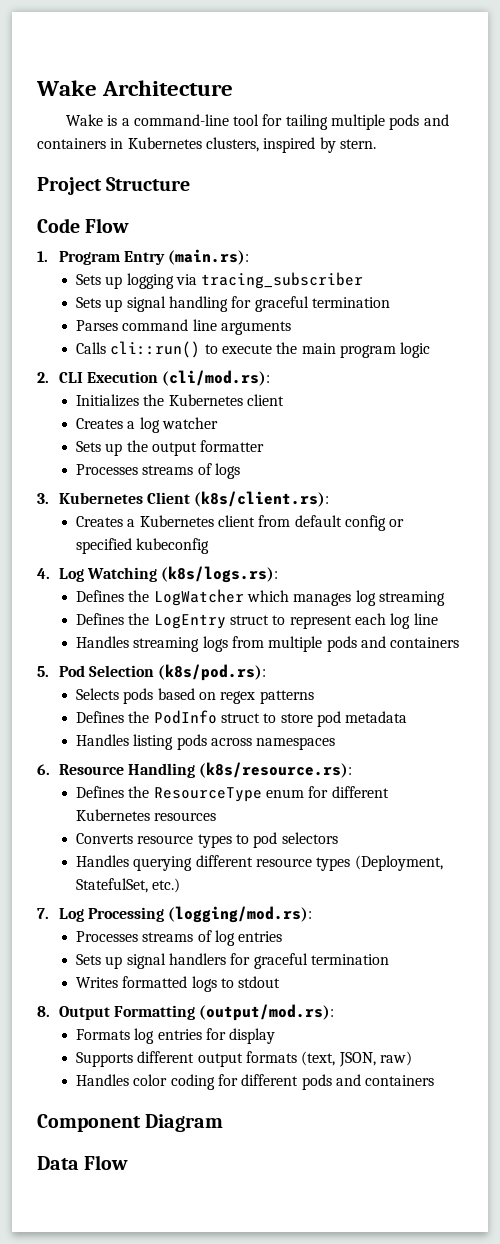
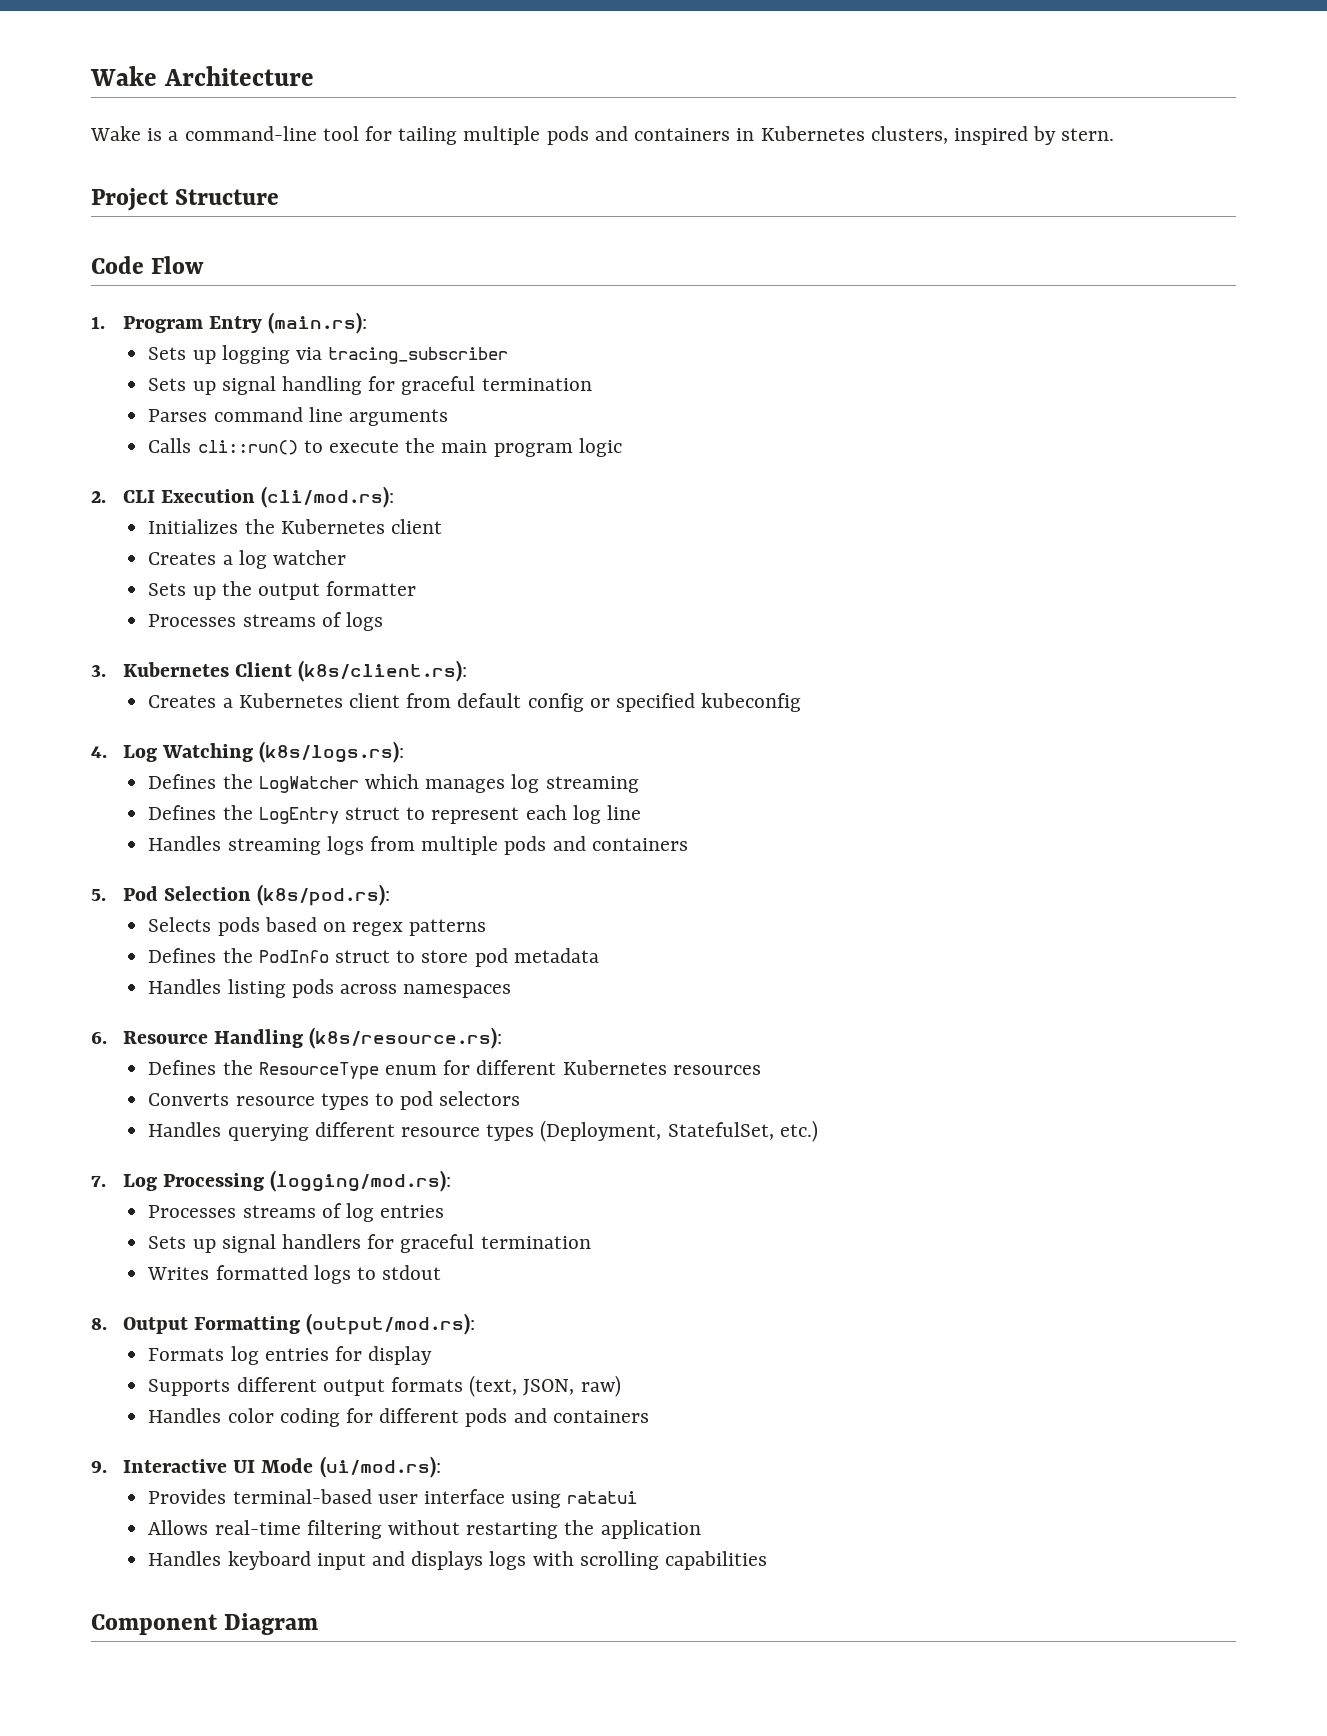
+ 9. Interactive UI Mode (ui/mod.rs):
+ Provides terminal-based user interface using ratatui
+ Allows real-time filtering without restarting the application
+ Handles keyboard input and displays logs with scrolling capabilities
- Data Flow

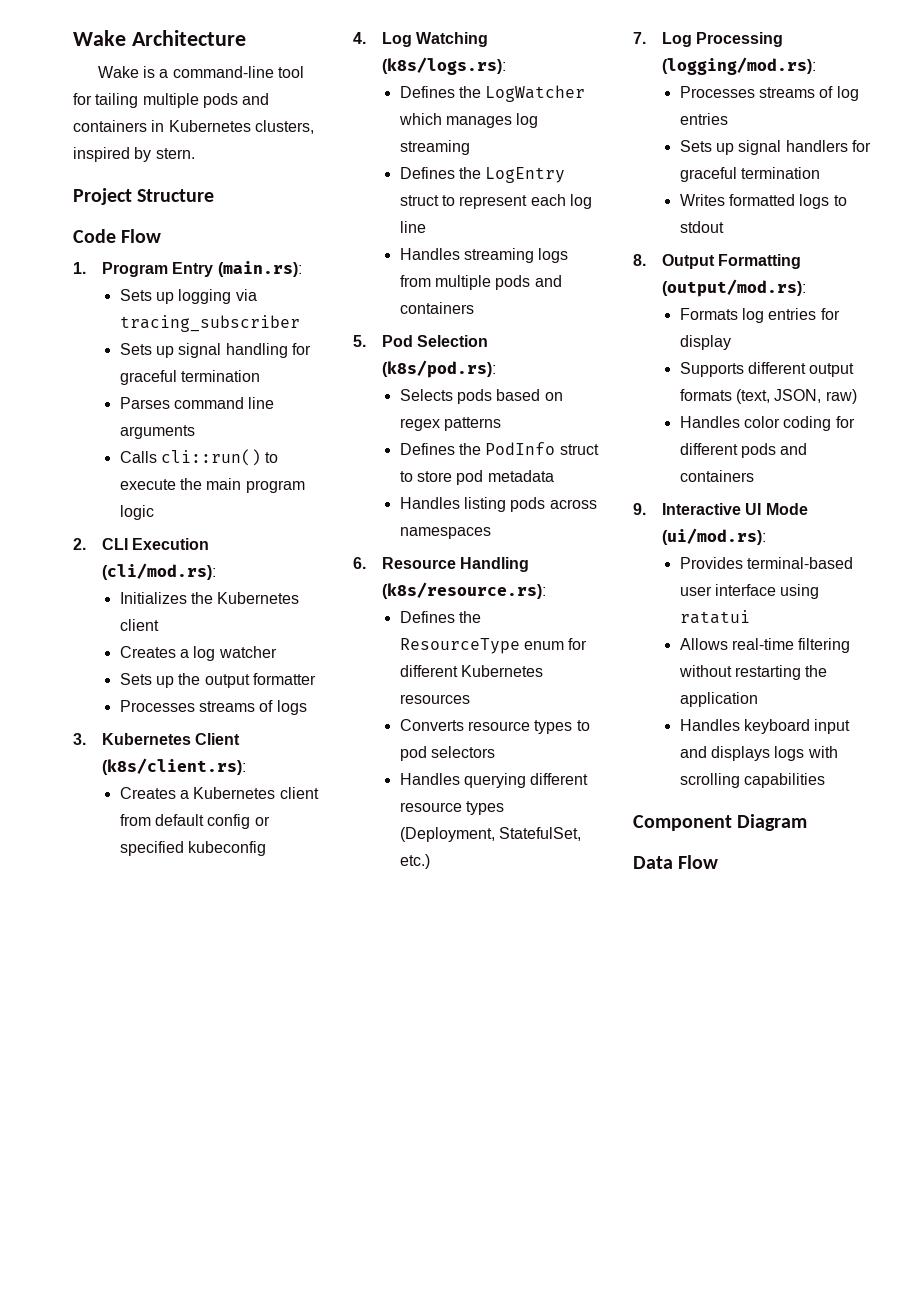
+ Data Flow

